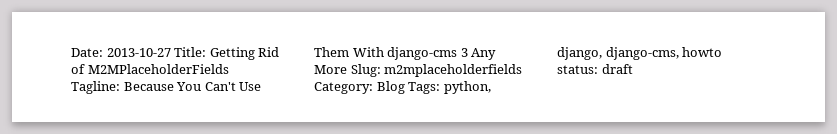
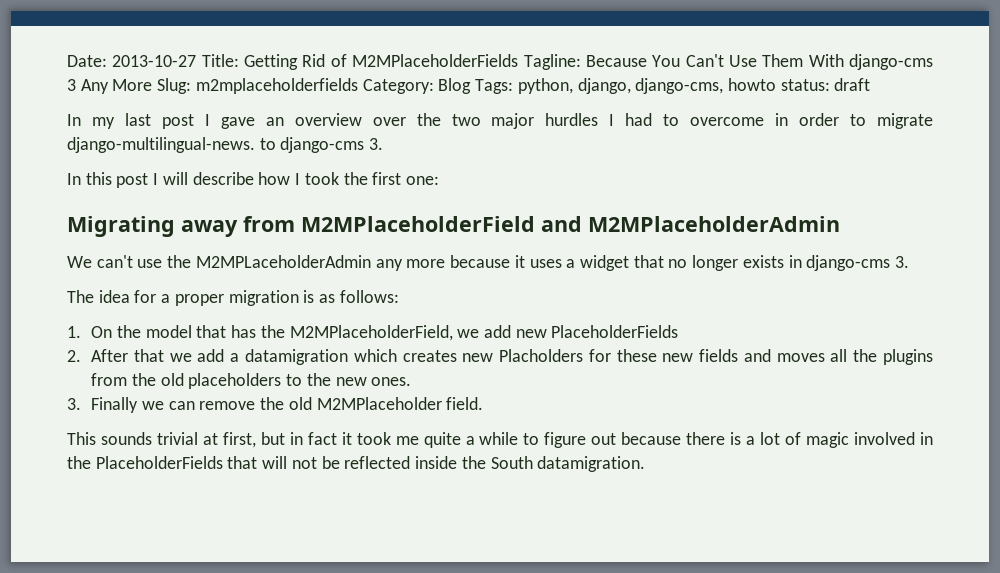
+ In my last post I gave an overview over the two major hurdles I had to overcome in order to migrate django-multilingual-news. to django-cms 3.
+ In this post I will describe how I took the first one:
+ Migrating away from M2MPlaceholderField and M2MPlaceholderAdmin
+ We can't use the M2MPLaceholderAdmin any more because it uses a widget that no longer exists in django-cms 3.
+ The idea for a proper migration is as follows:
+ 1. On the model that has the M2MPlaceholderField, we add new PlaceholderFields
+ 2. After that we add a datamigration which creates new Placholders for these new fields and moves all the plugins from the old placeholders to the new ones.
+ 3. Finally we can remove the old M2MPlaceholder field.
+ This sounds trivial at first, but in fact it took me quite a while to figure out because there is a lot of magic involved in the PlaceholderFields that will not be reflected inside the South datamigration.

